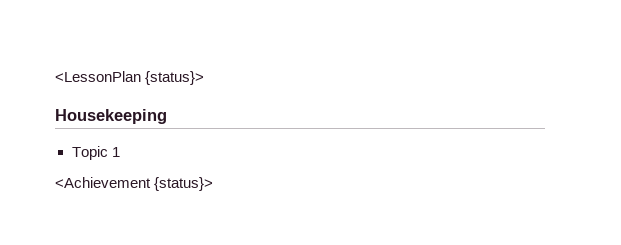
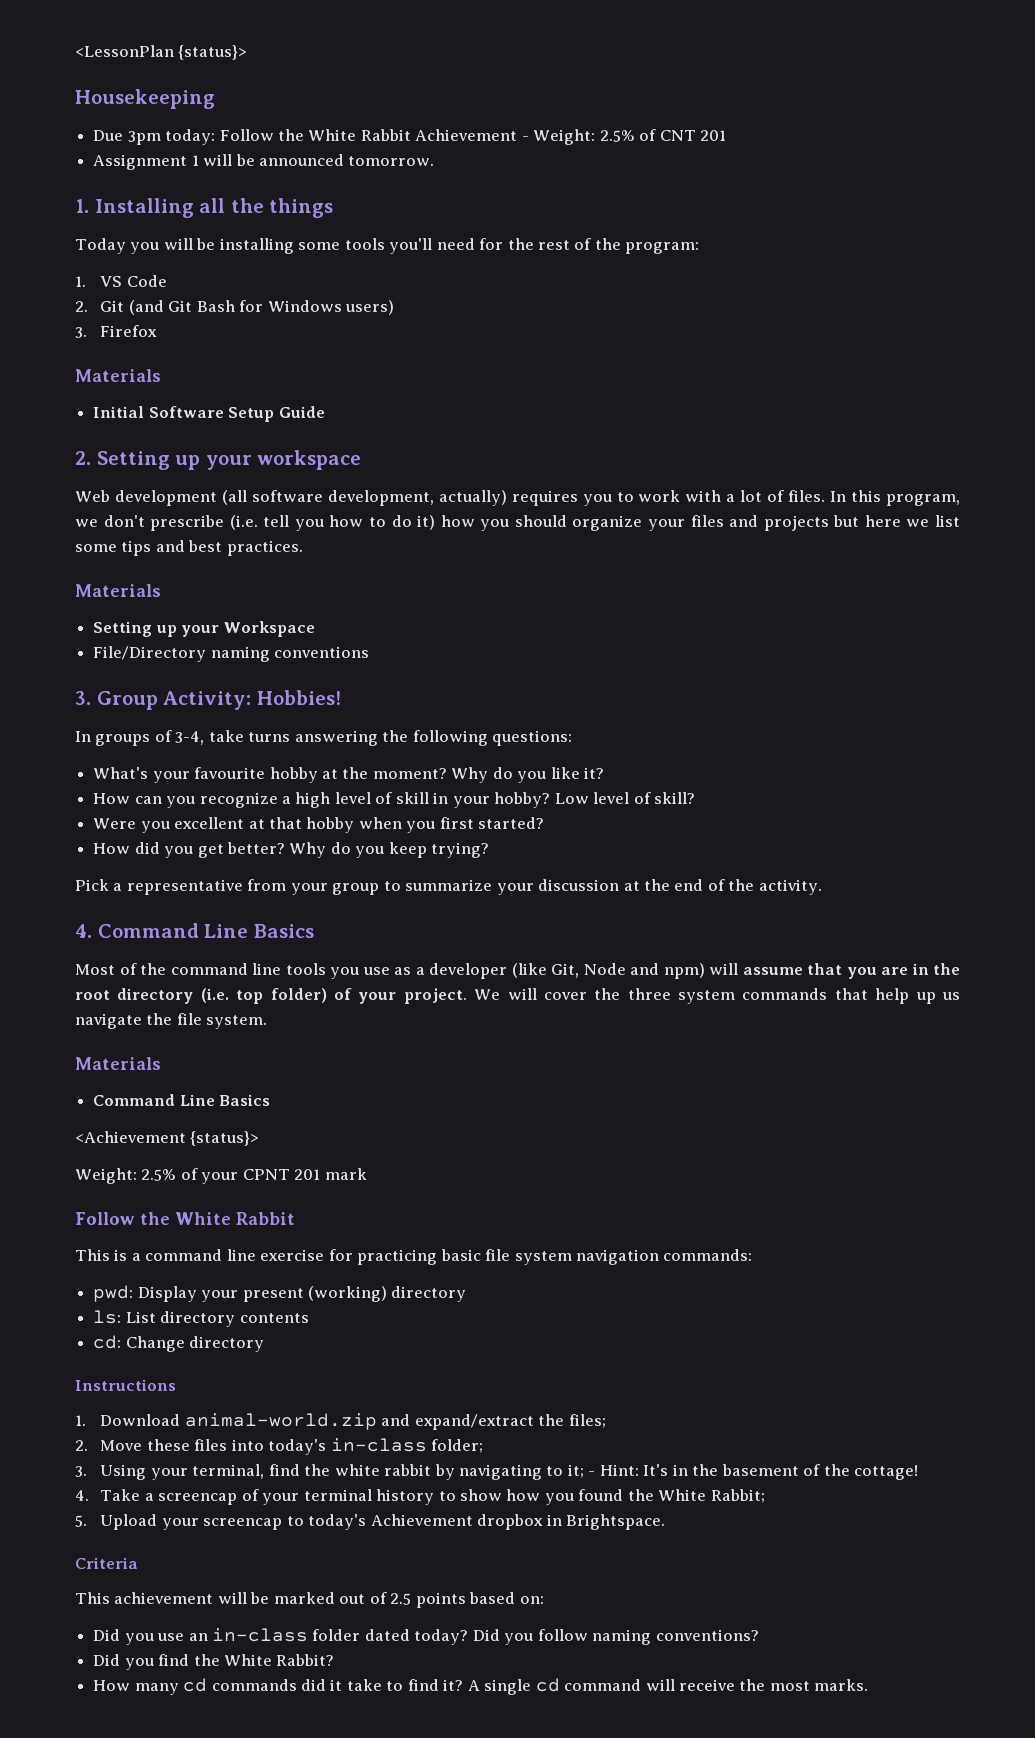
- Topic 1
+ Due 3pm today: Follow the White Rabbit Achievement - Weight: 2.5% of CNT 201
+ Assignment 1 will be announced tomorrow.
+ 1. Installing all the things
+ Today you will be installing some tools you'll need for the rest of the program:
+ 1. VS Code
+ 2. Git (and Git Bash for Windows users)
+ 3. Firefox
+ Materials
+ Initial Software Setup Guide
+ 2. Setting up your workspace
+ Web development (all software development, actually) requires you to work with a lot of files. In this program, we don't prescribe (i.e. tell you how to do it) how you should organize your files and projects but here we list some tips and best practices.
+ Materials
+ Setting up your Workspace
+ File/Directory naming conventions
+ 3. Group Activity: Hobbies!
+ In groups of 3-4, take turns answering the following questions:
+ What's your favourite hobby at the moment? Why do you like it?
+ How can you recognize a high level of skill in your hobby? Low level of skill?
+ Were you excellent at that hobby when you first started?
+ How did you get better? Why do you keep trying?
+ Pick a representative from your group to summarize your discussion at the end of the activity.
+ 4. Command Line Basics
+ Most of the command line tools you use as a developer (like Git, Node and npm) will assume that you are in the root directory (i.e. top folder) of your project. We will cover the three system commands that help up us navigate the file system.
+ Materials
+ Command Line Basics
  <Achievement {status}>
+ Weight: 2.5% of your CPNT 201 mark
+ Follow the White Rabbit
+ This is a command line exercise for practicing basic file system navigation commands:
+ pwd: Display your present (working) directory
+ ls: List directory contents
+ cd: Change directory
+ Instructions
+ 1. Download animal-world.zip and expand/extract the files;
+ 2. Move these files into today's in-class folder;
+ 3. Using your terminal, find the white rabbit by navigating to it; - Hint: It's in the basement of the cottage!
+ 4. Take a screencap of your terminal history to show how you found the White Rabbit;
+ 5. Upload your screencap to today's Achievement dropbox in Brightspace.
+ Criteria
+ This achievement will be marked out of 2.5 points based on:
+ Did you use an in-class folder dated today? Did you follow naming conventions?
+ Did you find the White Rabbit?
+ How many cd commands did it take to find it? A single cd command will receive the most marks.

